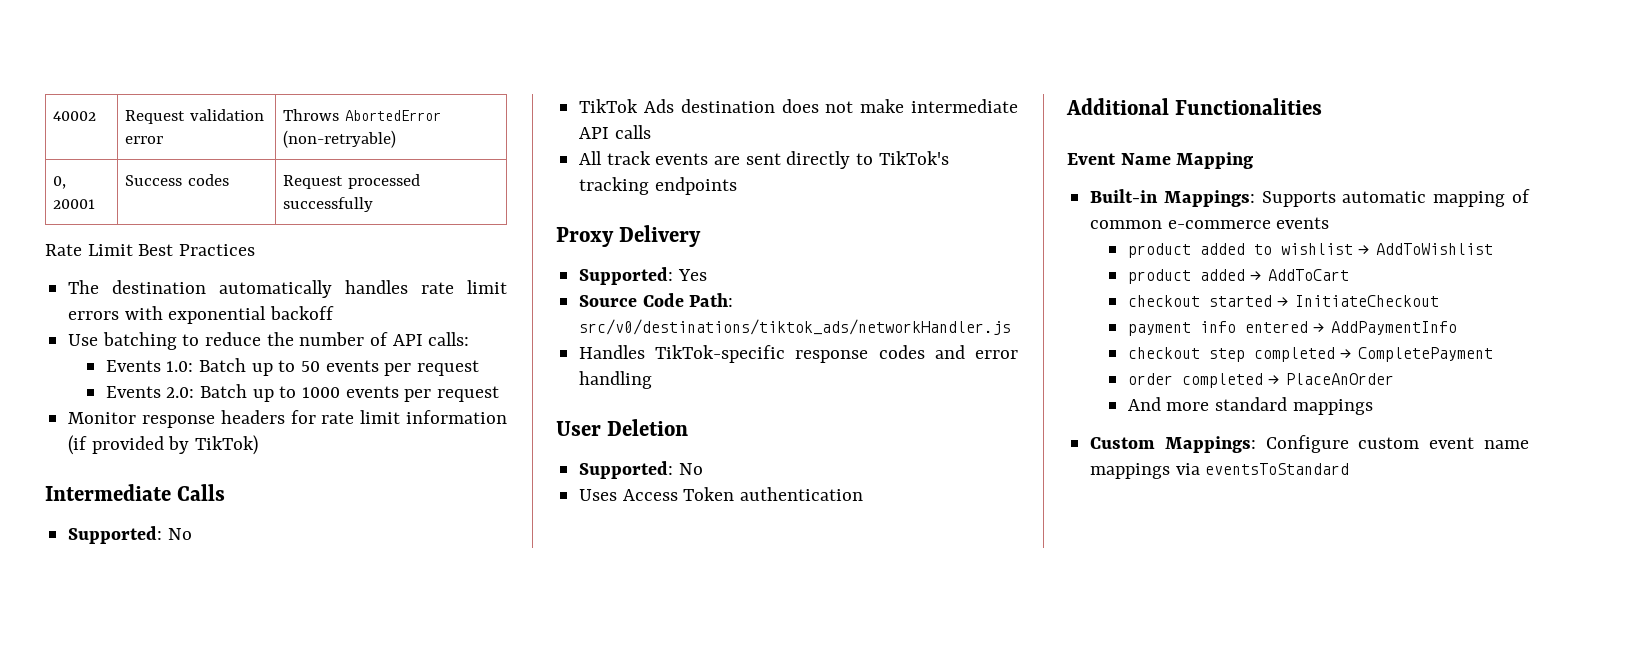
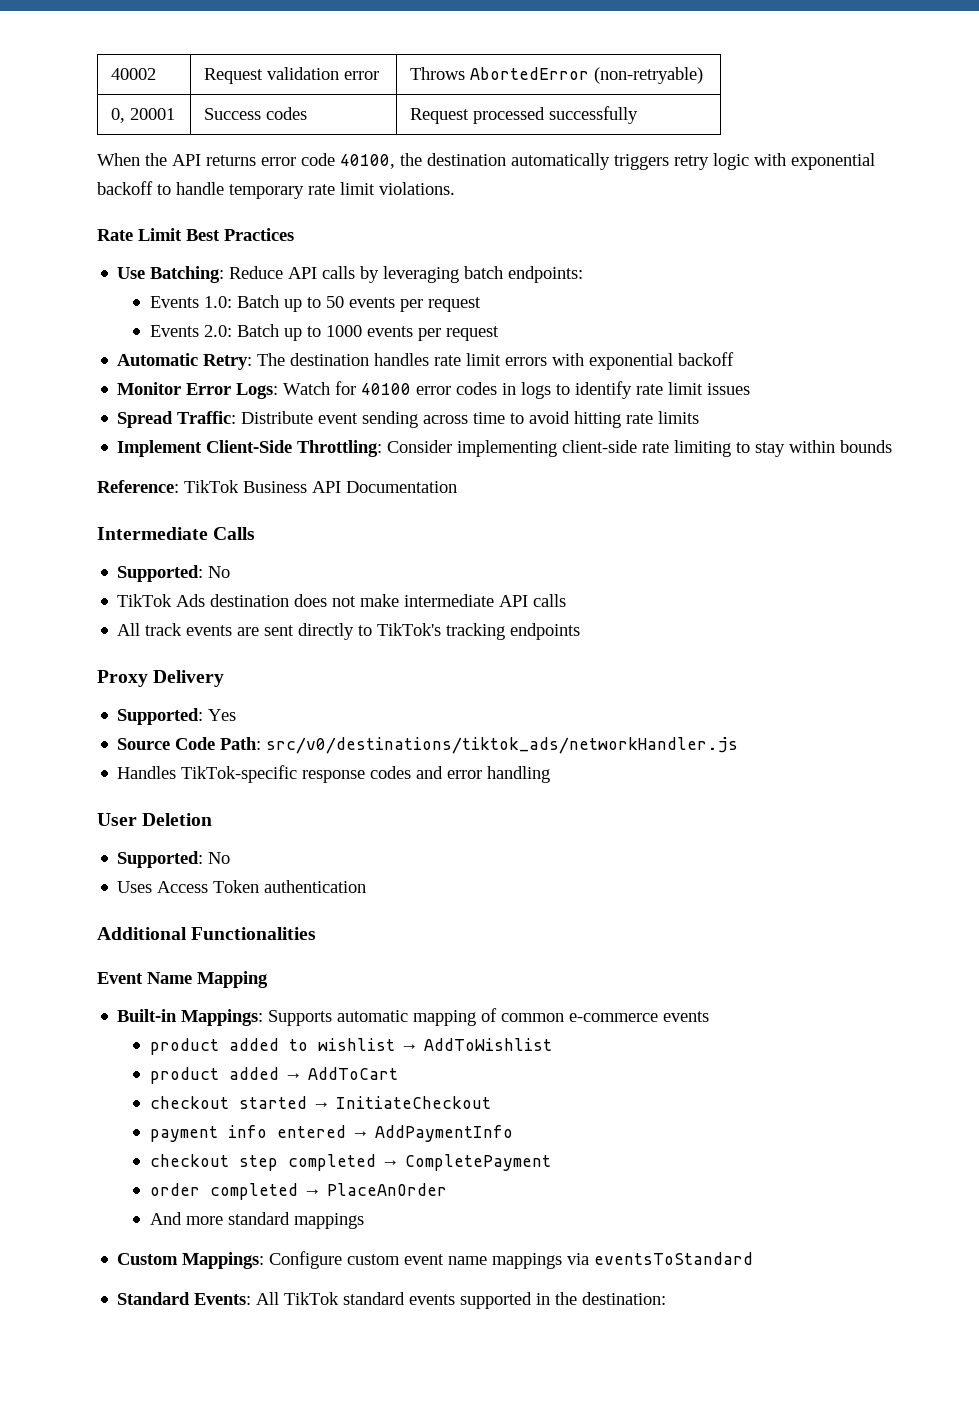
+ When the API returns error code 40100, the destination automatically triggers retry logic with exponential backoff to handle temporary rate limit violations.
  Rate Limit Best Practices
- The destination automatically handles rate limit errors with exponential backoff
- Use batching to reduce the number of API calls:
+ Use Batching: Reduce API calls by leveraging batch endpoints:
- Monitor response headers for rate limit information (if provided by TikTok)
+ Automatic Retry: The destination handles rate limit errors with exponential backoff
+ Monitor Error Logs: Watch for 40100 error codes in logs to identify rate limit issues
+ Spread Traffic: Distribute event sending across time to avoid hitting rate limits
+ Implement Client-Side Throttling: Consider implementing client-side rate limiting to stay within bounds
+ Reference: TikTok Business API Documentation
+ Standard Events: All TikTok standard events supported in the destination:

